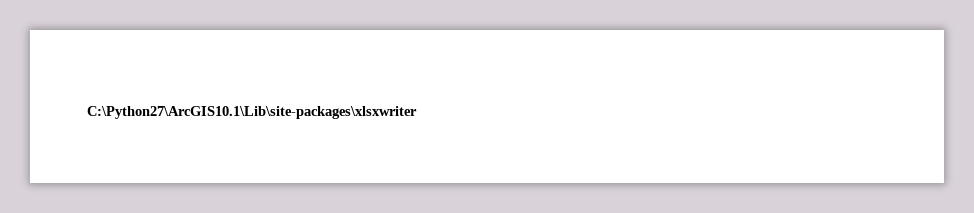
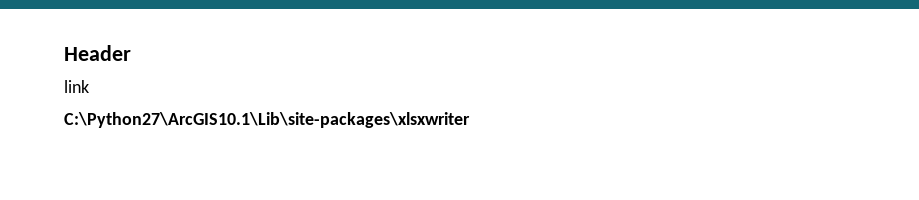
+ Header
+ link

